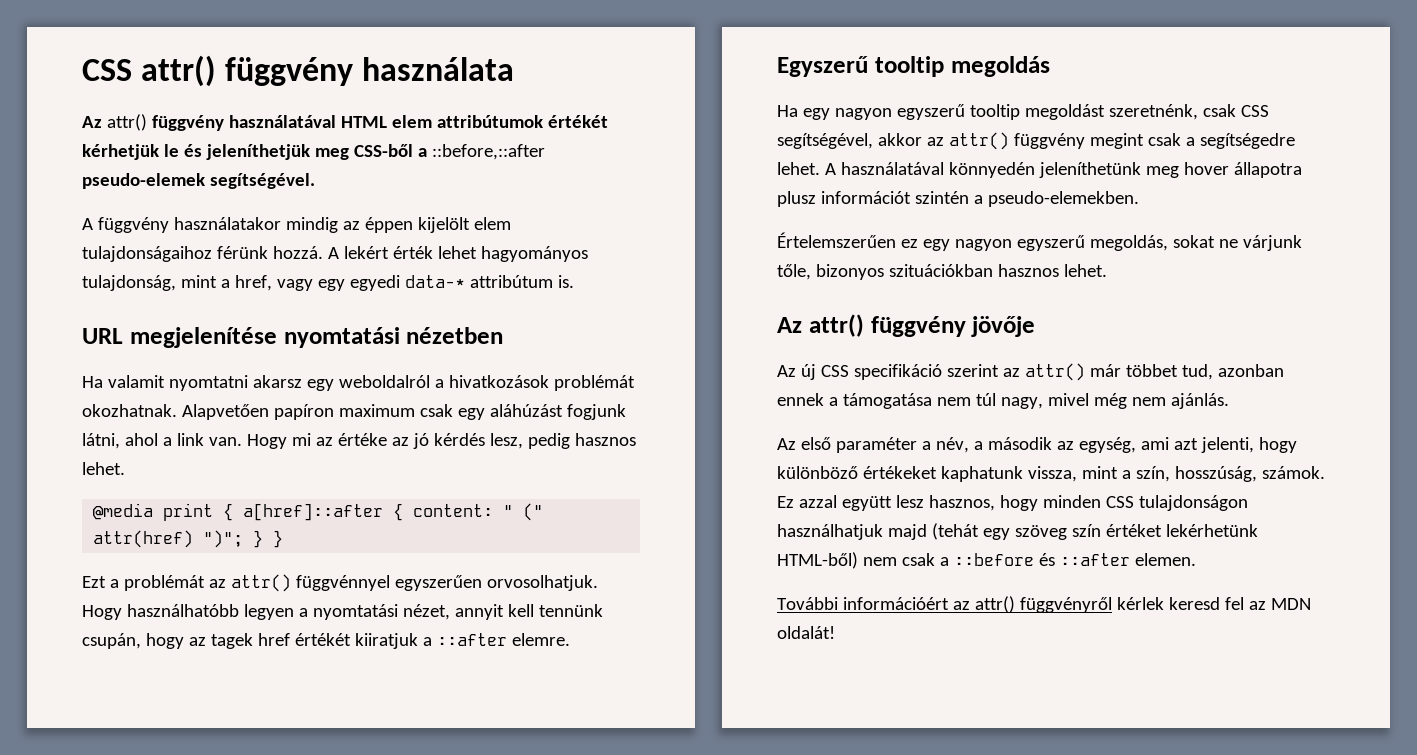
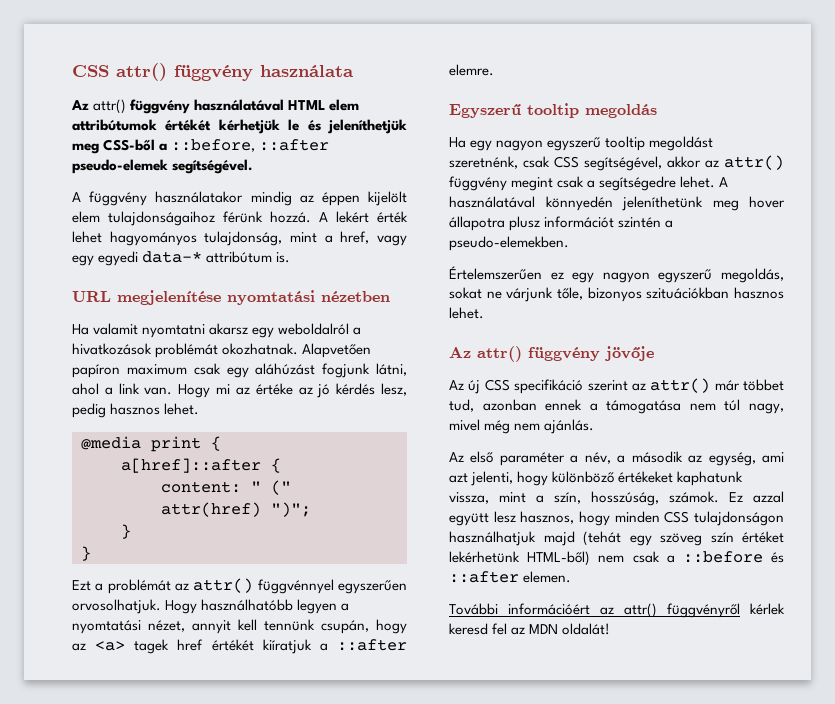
- Az attr() függvény használatával HTML elem attribútumok értékét kérhetjük le és jeleníthetjük meg CSS-ből a ::before,::after pseudo-elemek segítségével.
+ Az attr() függvény használatával HTML elem attribútumok értékét kérhetjük le és jeleníthetjük meg CSS-ből a ::before, ::after pseudo-elemek segítségével.
- @media print { a[href]::after { content: " (" attr(href) ")"; } }
+ @media print {
+ a[href]::after {
+ content: " (" attr(href) ")";
+ }
+ }
- Hogy használhatóbb legyen a nyomtatási nézet, annyit kell tennünk csupán, hogy az tagek href értékét kiiratjuk a ::after elemre.
+ Hogy használhatóbb legyen a nyomtatási nézet, annyit kell tennünk csupán, hogy az <a> tagek href értékét kiíratjuk a ::after elemre.

